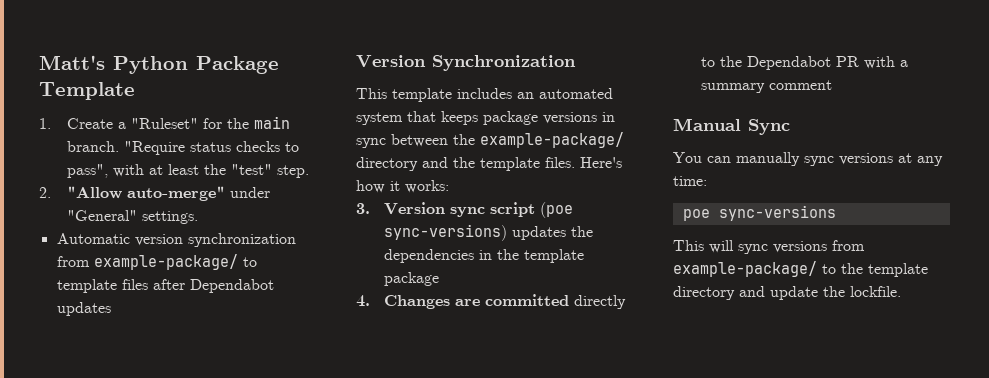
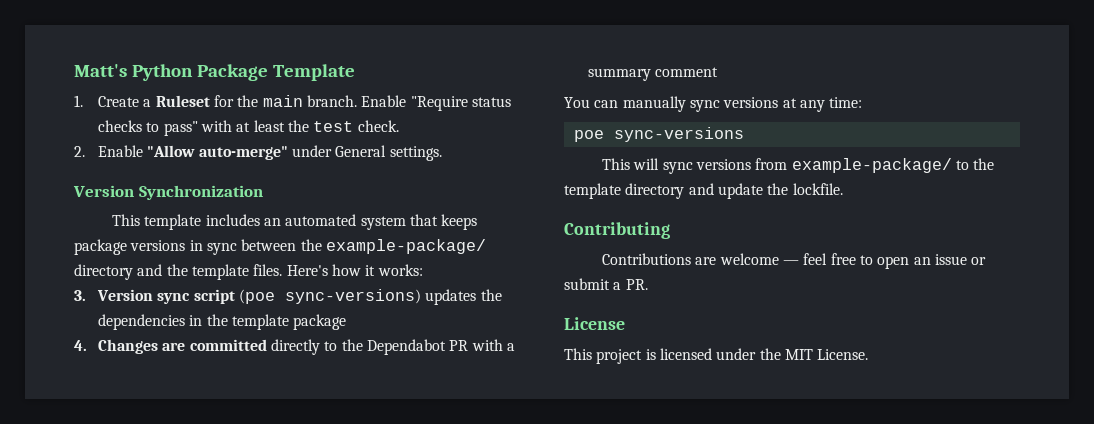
- 1. Create a "Ruleset" for the main branch.
+ 1. Create a Ruleset for the main branch.
- "Require status checks to pass", with at least the "test" step.
+ Enable "Require status checks to pass" with at least the test check.
- 2. "Allow auto-merge" under "General" settings.
+ 2. Enable "Allow auto-merge" under General settings.
- Automatic version synchronization from example-package/ to template files after Dependabot updates
- Manual Sync
+ Contributing
+ Contributions are welcome — feel free to open an issue or submit a PR.
+ License
+ This project is licensed under the MIT License.

